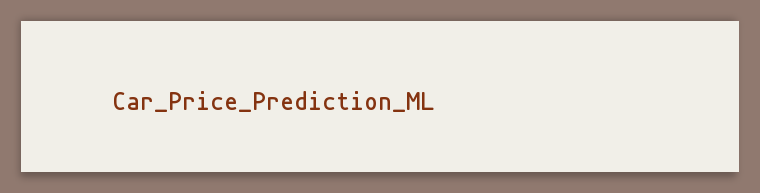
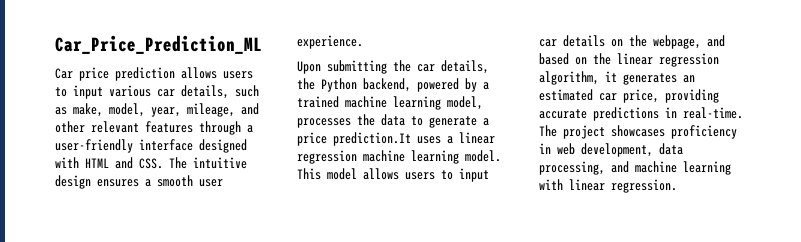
+ Car price prediction allows users to input various car details, such as make, model, year, mileage, and other relevant features through a user-friendly interface designed with HTML and CSS. The intuitive design ensures a smooth user experience.
+ Upon submitting the car details, the Python backend, powered by a trained machine learning model, processes the data to generate a price prediction.It uses a linear regression machine learning model. This model allows users to input car details on the webpage, and based on the linear regression algorithm, it generates an estimated car price, providing accurate predictions in real-time. The project showcases proficiency in web development, data processing, and machine learning with linear regression.

